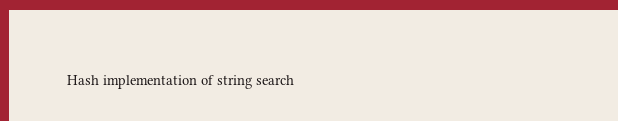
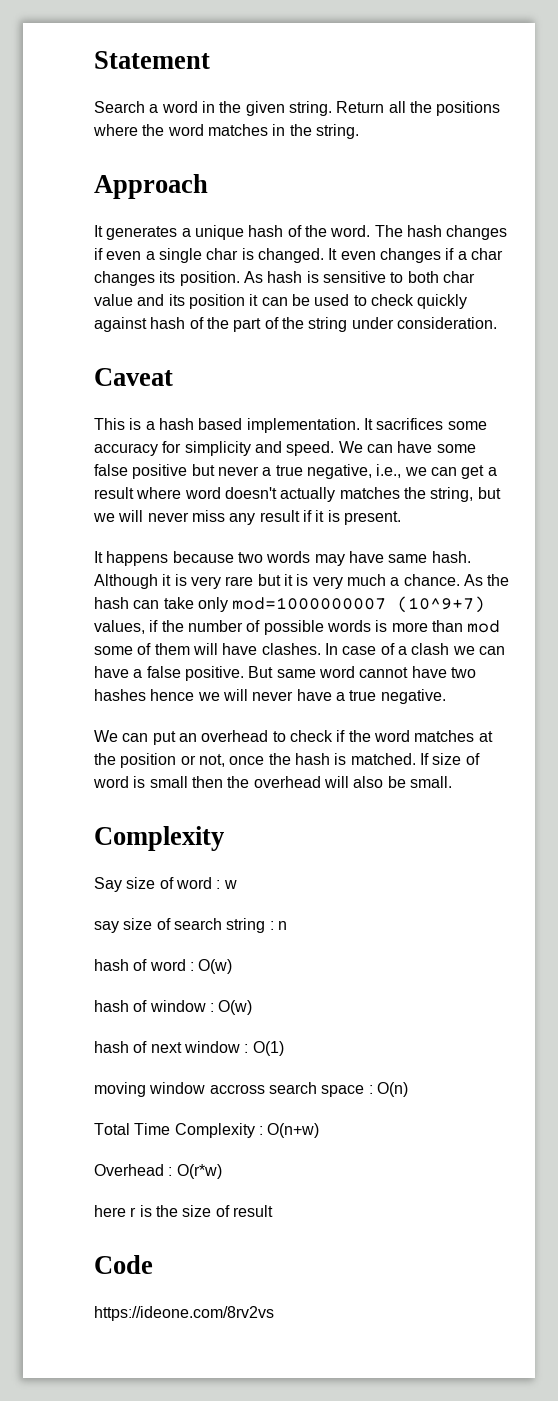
- Hash implementation of string search
+ Statement
+ Search a word in the given string. Return all the positions where the word matches in the string.
+ Approach
+ It generates a unique hash of the word. The hash changes if even a single char is changed. It even changes if a char changes its position. As hash is sensitive to both char value and its position it can be used to check quickly against hash of the part of the string under consideration.
+ Caveat
+ This is a hash based implementation. It sacrifices some accuracy for simplicity and speed. We can have some false positive but never a true negative, i.e., we can get a result where word doesn't actually matches the string, but we will never miss any result if it is present.
+ It happens because two words may have same hash. Although it is very rare but it is very much a chance. As the hash can take only mod=1000000007 (10^9+7) values, if the number of possible words is more than mod some of them will have clashes. In case of a clash we can have a false positive. But same word cannot have two hashes hence we will never have a true negative.
+ We can put an overhead to check if the word matches at the position or not, once the hash is matched. If size of word is small then the overhead will also be small.
+ Complexity
+ Say size of word : w
+ say size of search string : n
+ hash of word : O(w)
+ hash of window : O(w)
+ hash of next window : O(1)
+ moving window accross search space : O(n)
+ Total Time Complexity : O(n+w)
+ Overhead : O(r*w)
+ here r is the size of result
+ Code
+ https://ideone.com/8rv2vs

